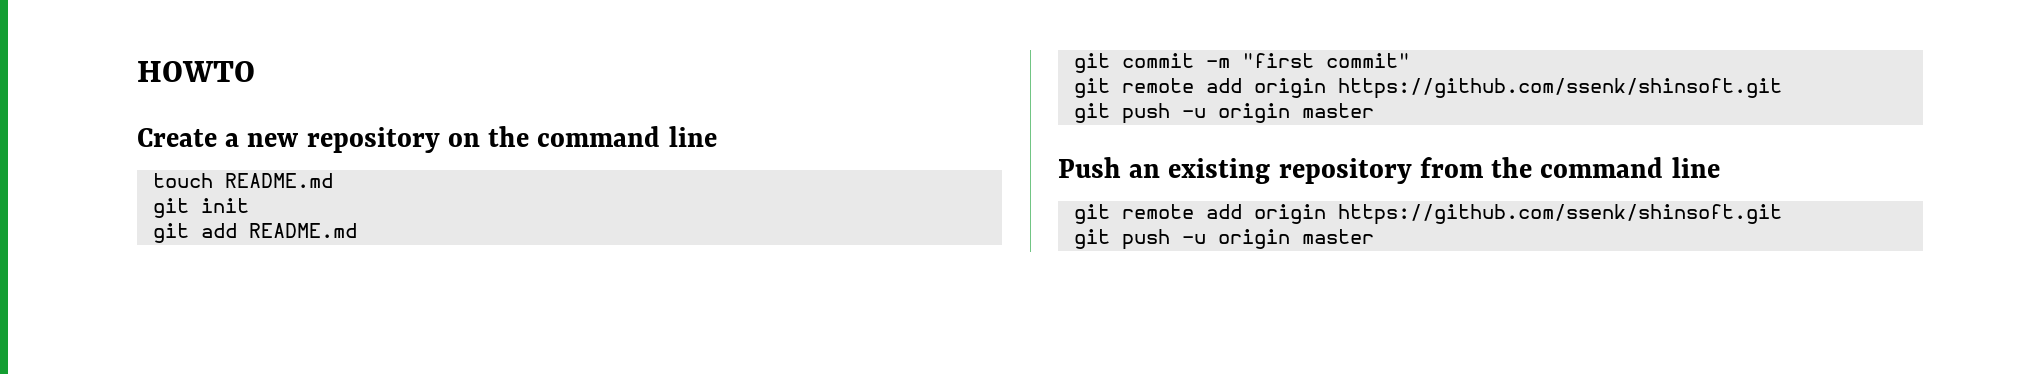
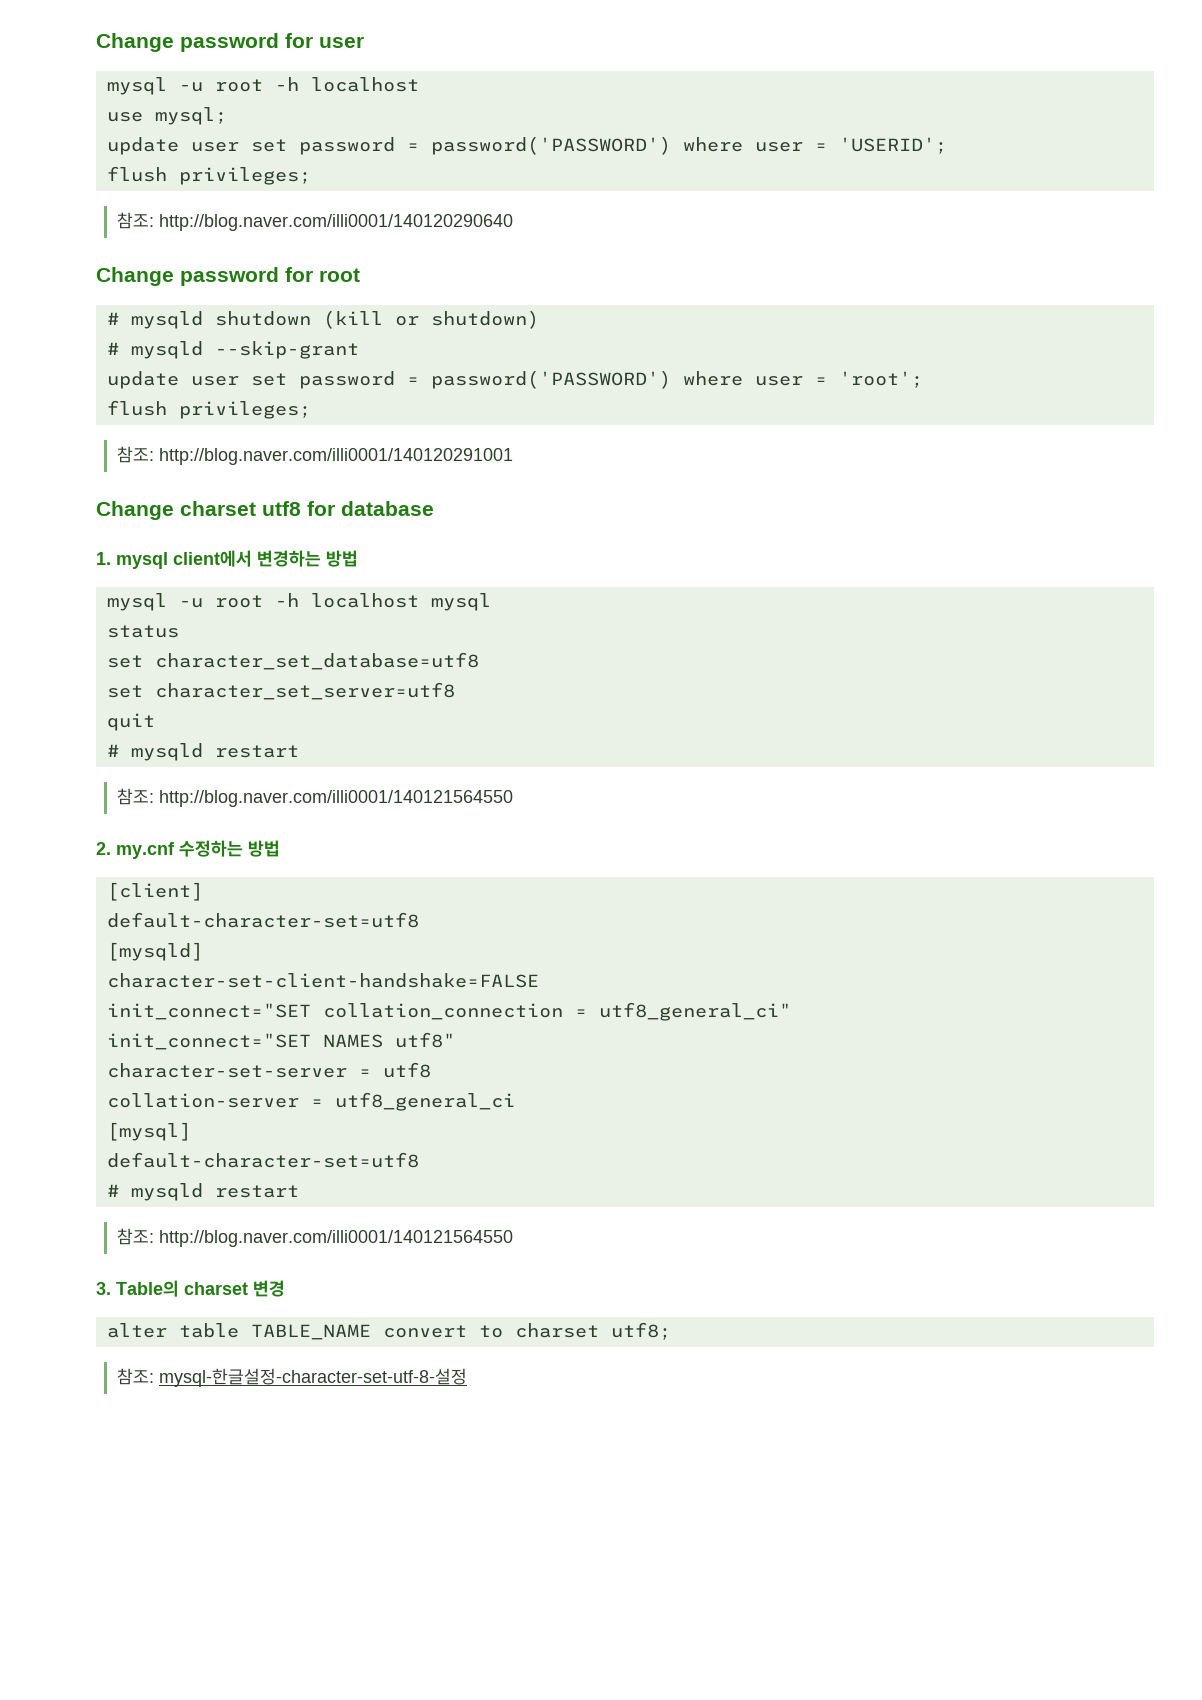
- HOWTO
- Create a new repository on the command line
- touch README.md
- git init
- git add README.md
- git commit -m "first commit"
- git remote add origin https://github.com/ssenk/shinsoft.git
- git push -u origin master
- Push an existing repository from the command line
- git remote add origin https://github.com/ssenk/shinsoft.git
- git push -u origin master
+ Change password for user
+ mysql -u root -h localhost
+ use mysql;
+ update user set password = password('PASSWORD') where user = 'USERID';
+ flush privileges;
+ 참조: http://blog.naver.com/illi0001/140120290640
+ Change password for root
+ # mysqld shutdown (kill or shutdown)
+ # mysqld --skip-grant
+ update user set password = password('PASSWORD') where user = 'root';
+ flush privileges;
+ 참조: http://blog.naver.com/illi0001/140120291001
+ Change charset utf8 for database
+ 1. mysql client에서 변경하는 방법
+ mysql -u root -h localhost mysql
+ status
+ set character_set_database=utf8
+ set character_set_server=utf8
+ quit
+ # mysqld restart
+ 참조: http://blog.naver.com/illi0001/140121564550
+ 2. my.cnf 수정하는 방법
+ [client]
+ default-character-set=utf8
+ [mysqld]
+ character-set-client-handshake=FALSE
+ init_connect="SET collation_connection = utf8_general_ci"
+ init_connect="SET NAMES utf8"
+ character-set-server = utf8
+ collation-server = utf8_general_ci
+ [mysql]
+ default-character-set=utf8
+ # mysqld restart
+ 참조: http://blog.naver.com/illi0001/140121564550
+ 3. Table의 charset 변경
+ alter table TABLE_NAME convert to charset utf8;
+ 참조: mysql-한글설정-character-set-utf-8-설정

